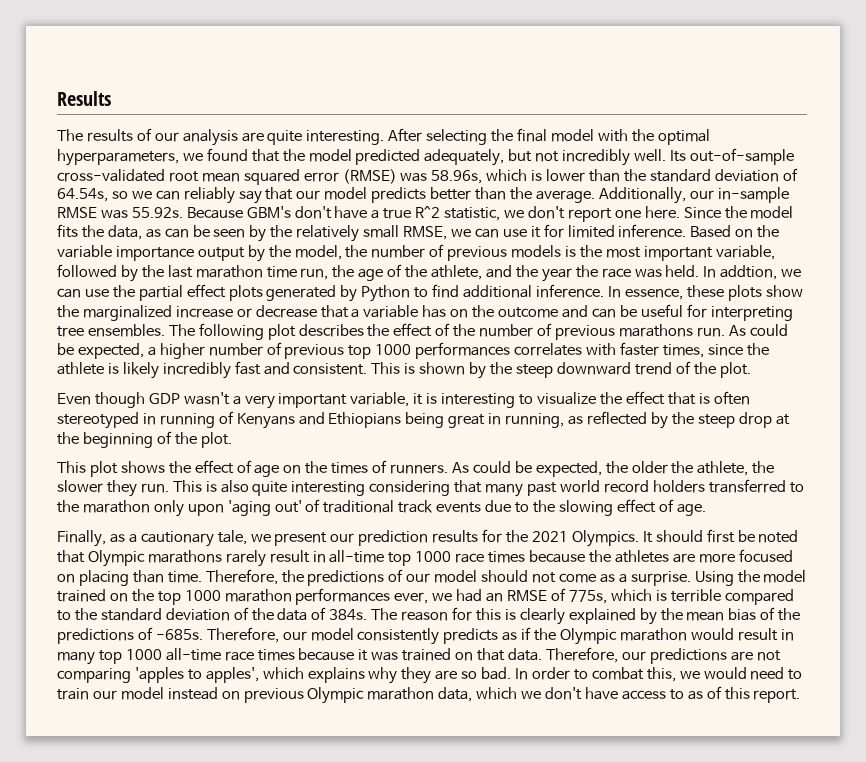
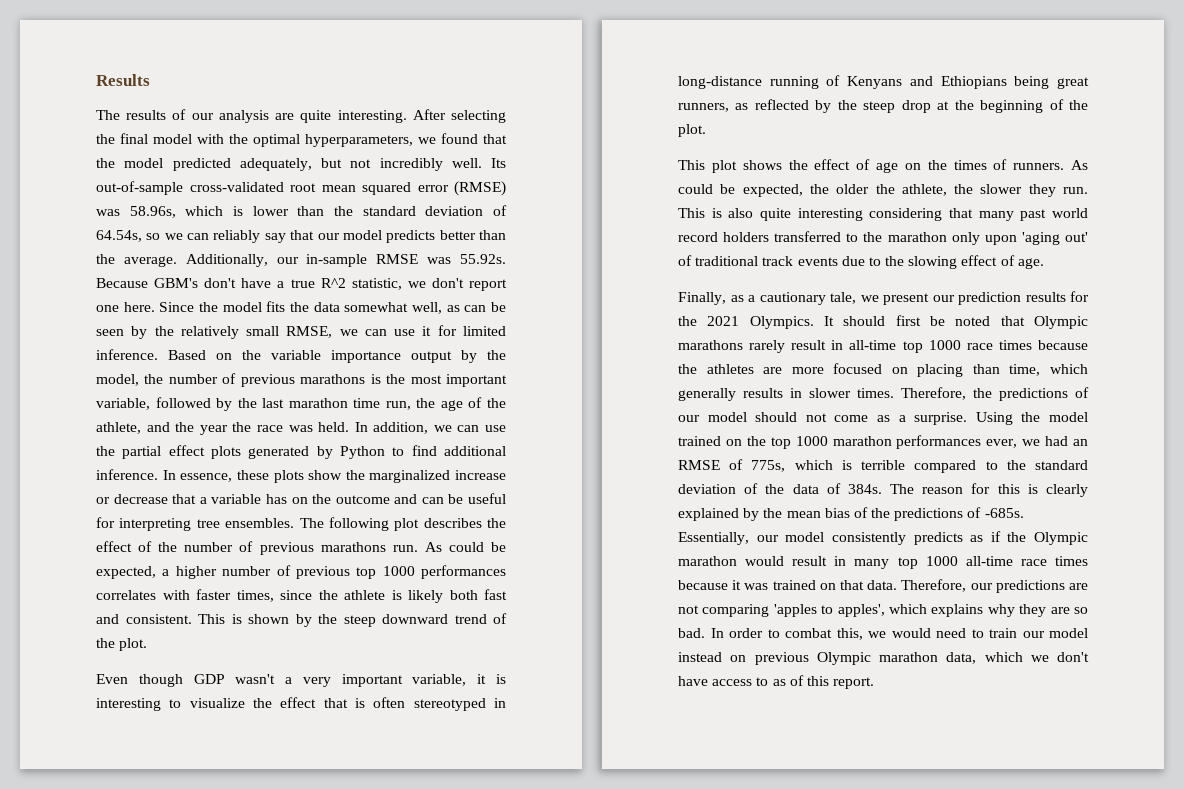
- Since the model fits the data, as can be seen by the relatively small RMSE, we can use it for limited inference.
+ Since the model fits the data somewhat well, as can be seen by the relatively small RMSE, we can use it for limited inference.
- Based on the variable importance output by the model, the number of previous models is the most important variable, followed by the last marathon time run, the age of the athlete, and the year the race was held.
+ Based on the variable importance output by the model, the number of previous marathons is the most important variable, followed by the last marathon time run, the age of the athlete, and the year the race was held.
- In addtion, we can use the partial effect plots generated by Python to find additional inference.
+ In addition, we can use the partial effect plots generated by Python to find additional inference.
- As could be expected, a higher number of previous top 1000 performances correlates with faster times, since the athlete is likely incredibly fast and consistent.
+ As could be expected, a higher number of previous top 1000 performances correlates with faster times, since the athlete is likely both fast and consistent.
- Even though GDP wasn't a very important variable, it is interesting to visualize the effect that is often stereotyped in running of Kenyans and Ethiopians being great in running, as reflected by the steep drop at the beginning of the plot.
+ Even though GDP wasn't a very important variable, it is interesting to visualize the effect that is often stereotyped in long-distance running of Kenyans and Ethiopians being great runners, as reflected by the steep drop at the beginning of the plot.
- It should first be noted that Olympic marathons rarely result in all-time top 1000 race times because the athletes are more focused on placing than time.
+ It should first be noted that Olympic marathons rarely result in all-time top 1000 race times because the athletes are more focused on placing than time, which generally results in slower times.
- Therefore, our model consistently predicts as if the Olympic marathon would result in many top 1000 all-time race times because it was trained on that data.
+ Essentially, our model consistently predicts as if the Olympic marathon would result in many top 1000 all-time race times because it was trained on that data.

